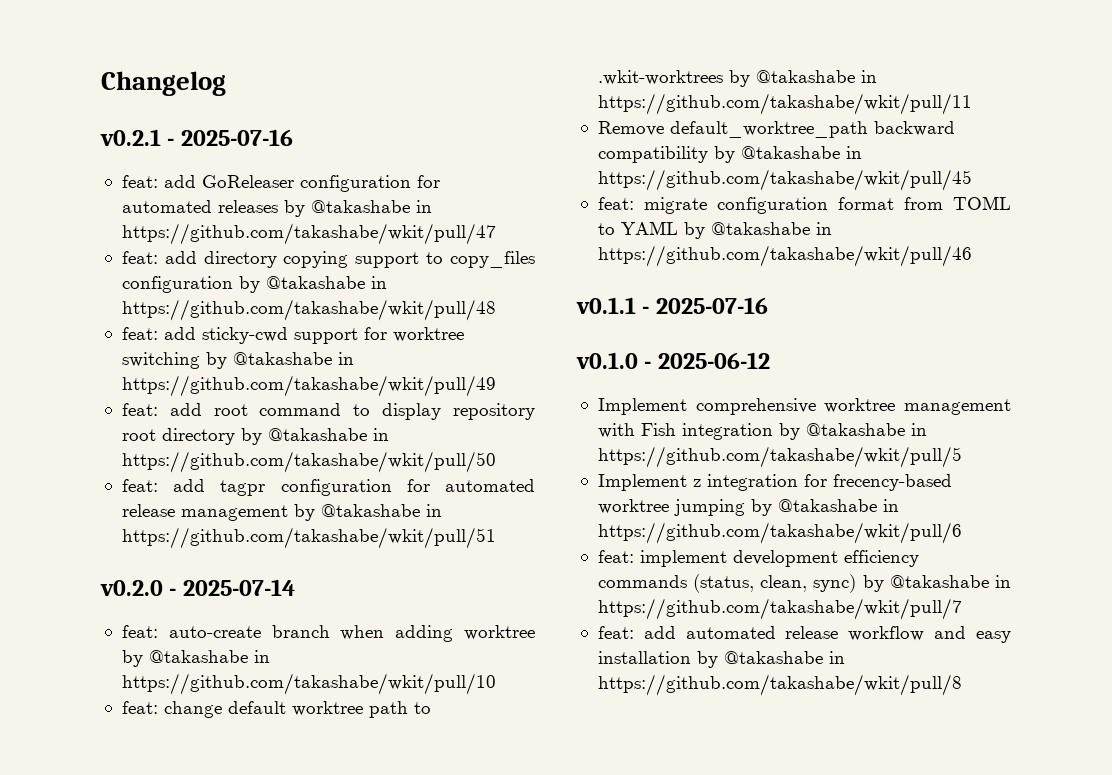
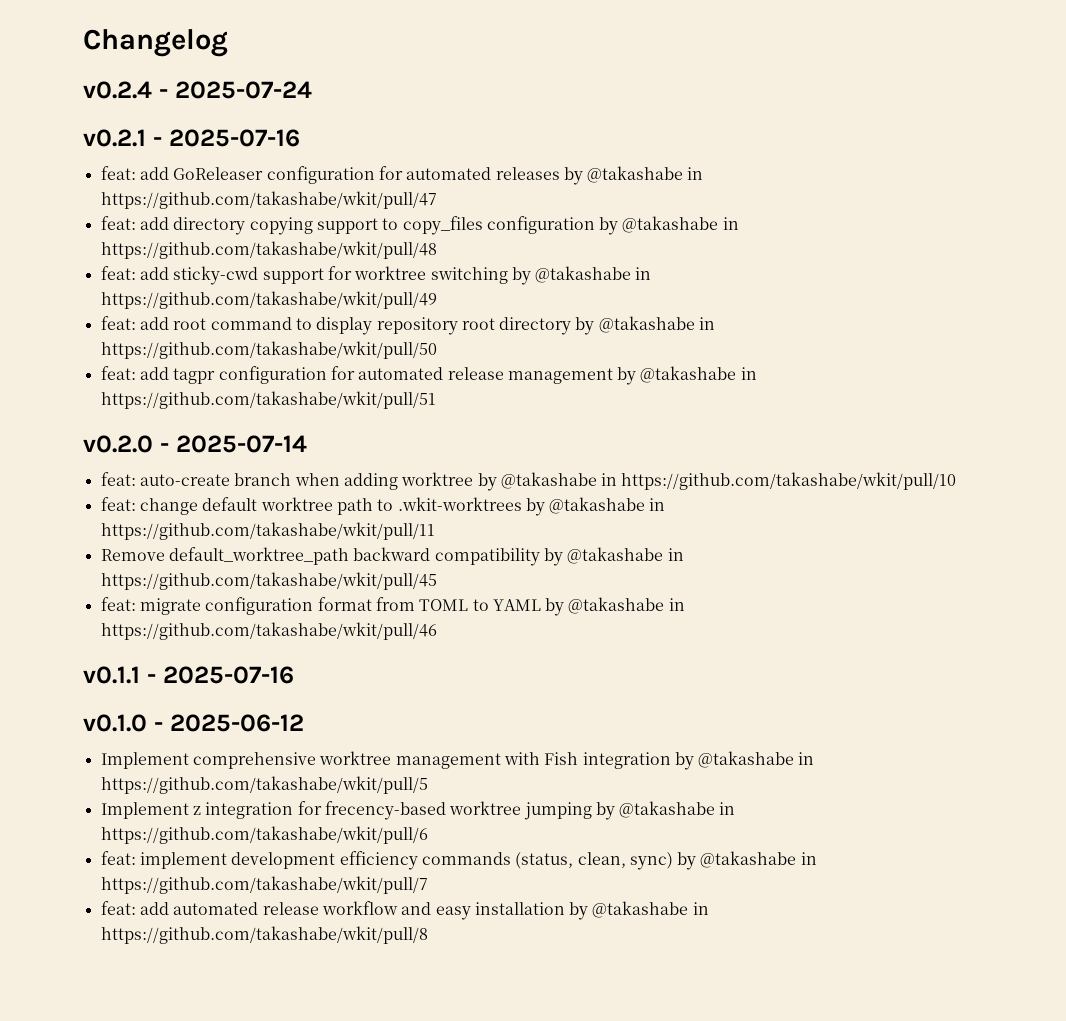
+ v0.2.4 - 2025-07-24

